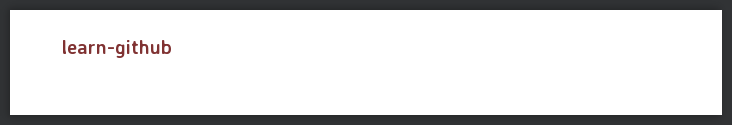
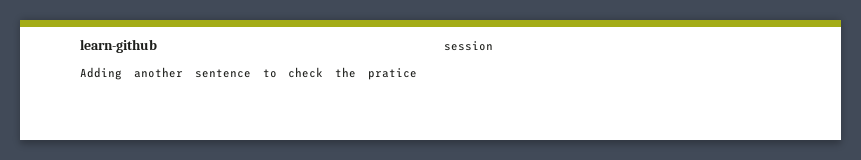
+ Adding another sentence to check the pratice session

